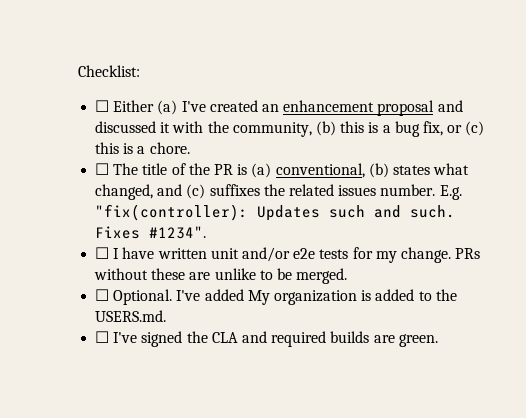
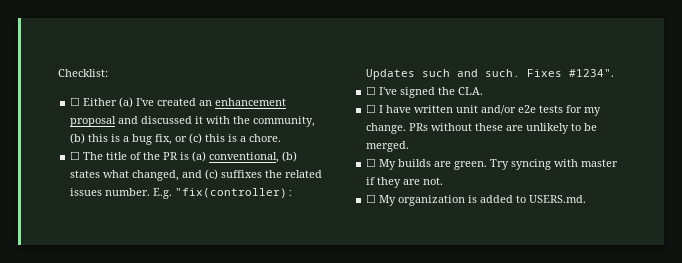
+ ☐ I've signed the CLA.
- PRs without these are unlike to be merged.
+ PRs without these are unlikely to be merged.
- ☐ Optional. I've added My organization is added to the USERS.md.
+ ☐ My builds are green. Try syncing with master if they are not.
+ ☐ My organization is added to USERS.md.
- ☐ I've signed the CLA and required builds are green.

